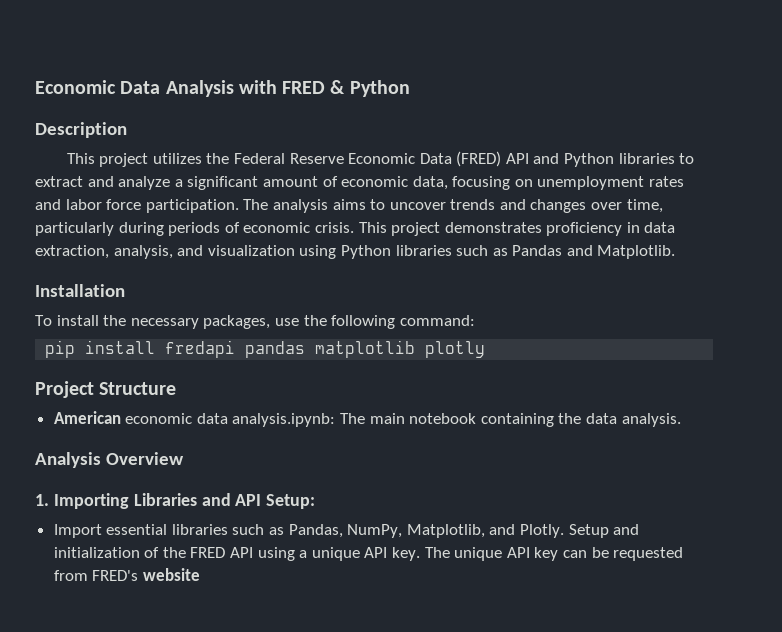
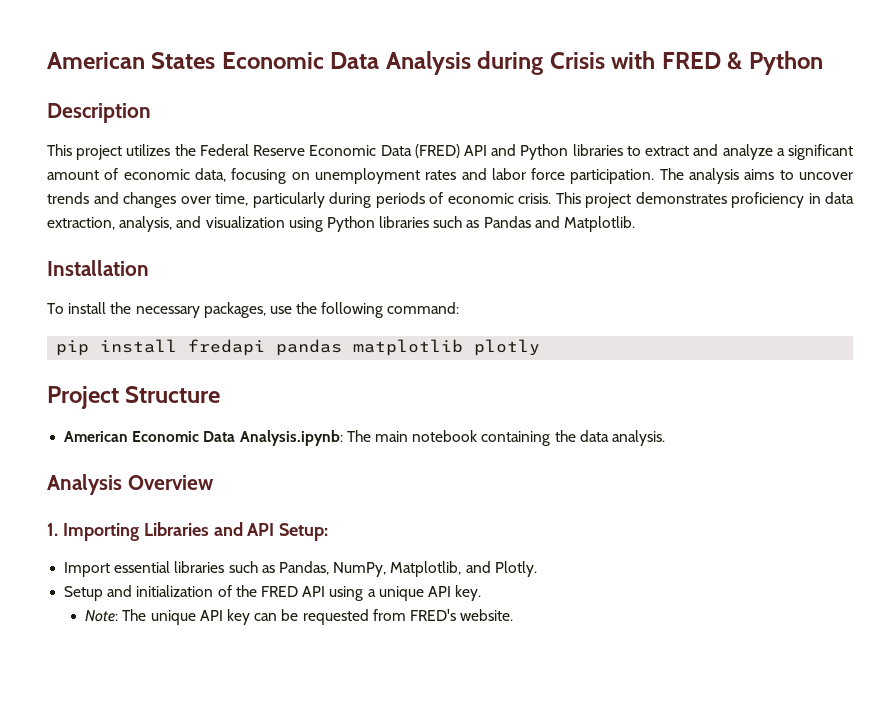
- Economic Data Analysis with FRED & Python
+ American States Economic Data Analysis during Crisis with FRED & Python
- American economic data analysis.ipynb: The main notebook containing the data analysis.
+ American Economic Data Analysis.ipynb: The main notebook containing the data analysis.
- Import essential libraries such as Pandas, NumPy, Matplotlib, and Plotly. Setup and initialization of the FRED API using a unique API key. The unique API key can be requested from FRED's website
+ Import essential libraries such as Pandas, NumPy, Matplotlib, and Plotly.
+ Setup and initialization of the FRED API using a unique API key.
+ Note: The unique API key can be requested from FRED's website.

